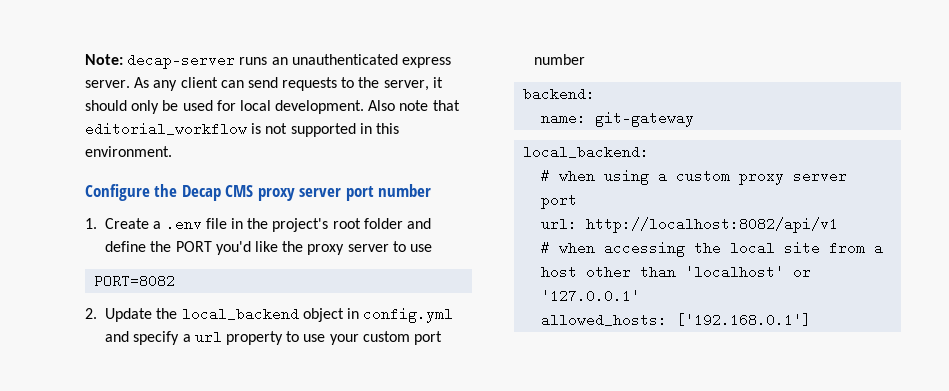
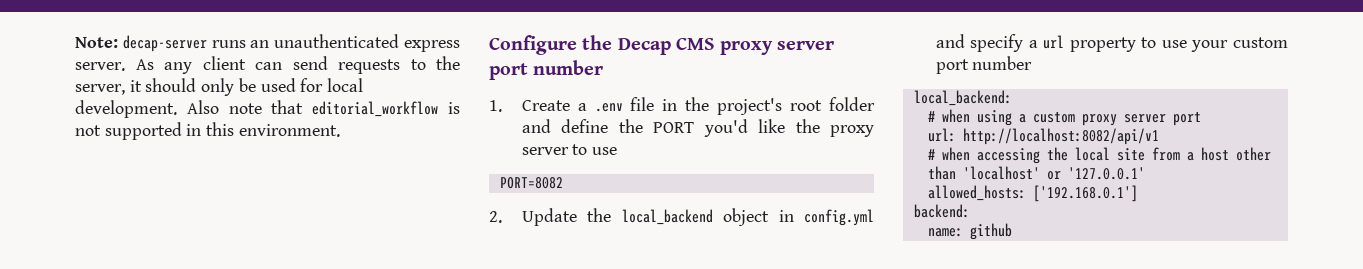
- backend:
- name: git-gateway
+ backend:
+ name: github

